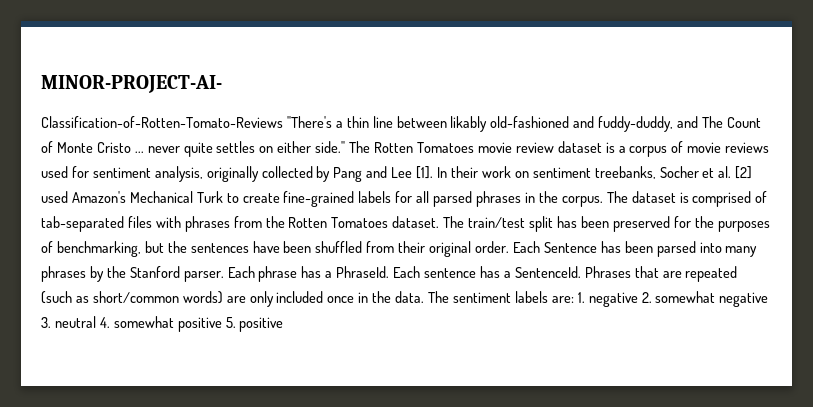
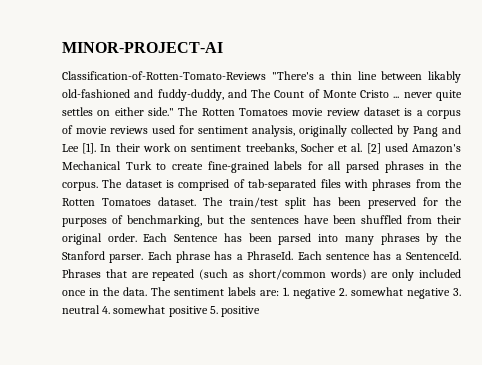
- MINOR-PROJECT-AI-
+ MINOR-PROJECT-AI

